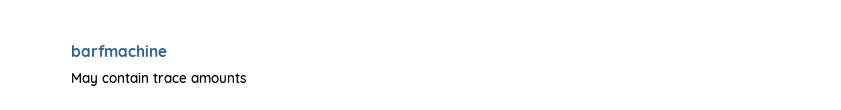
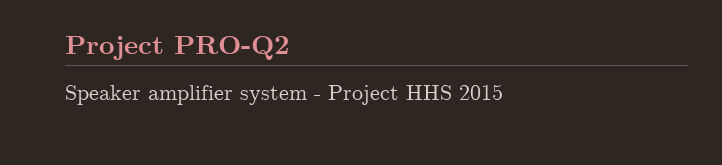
- barfmachine
- May contain trace amounts
+ Project PRO-Q2
+ Speaker amplifier system - Project HHS 2015

